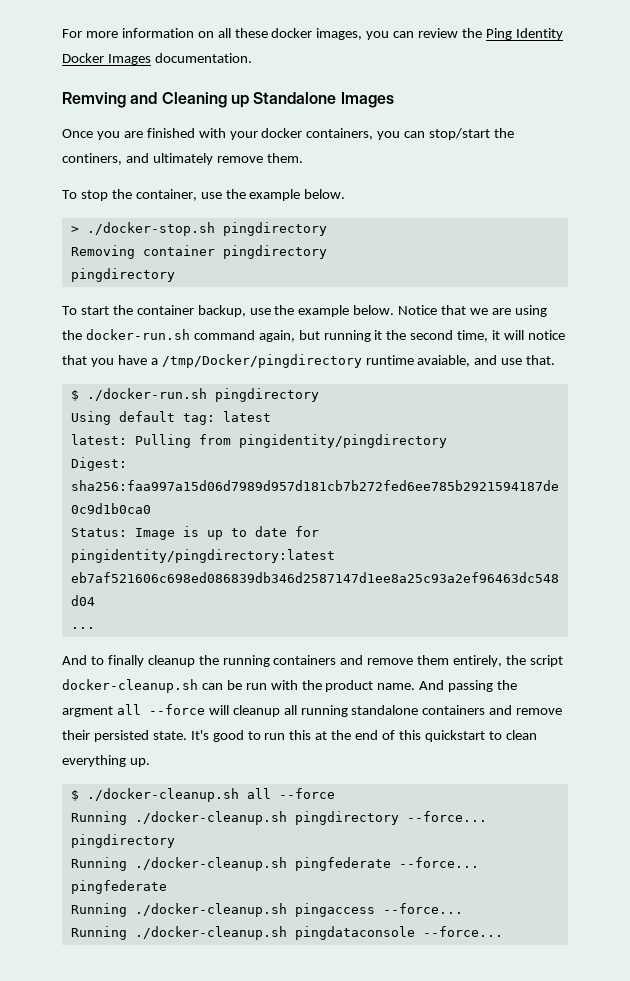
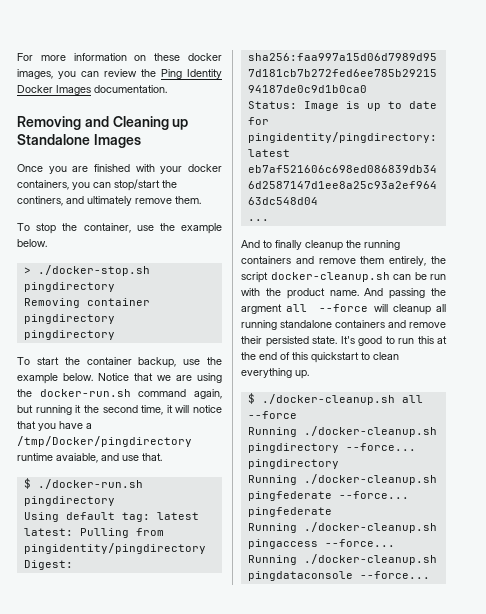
- For more information on all these docker images, you can review the Ping Identity Docker Images documentation.
+ For more information on these docker images, you can review the Ping Identity Docker Images documentation.
- Remving and Cleaning up Standalone Images
+ Removing and Cleaning up Standalone Images

